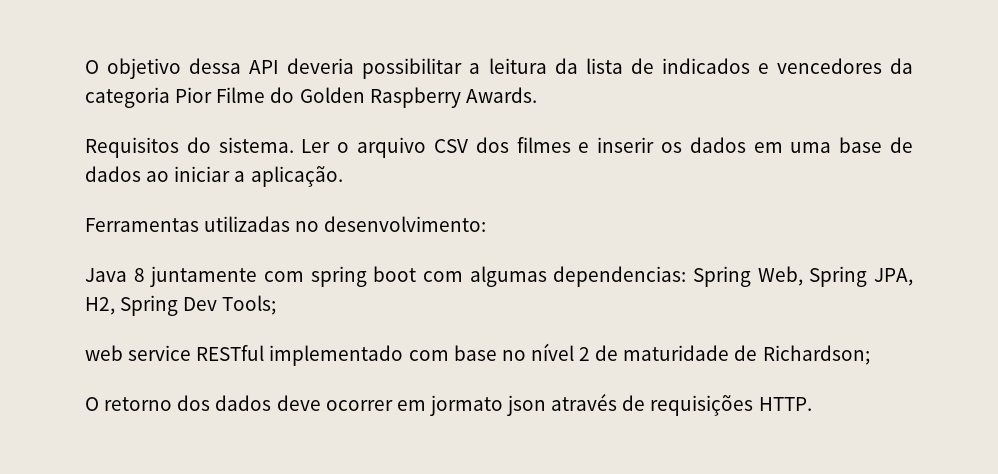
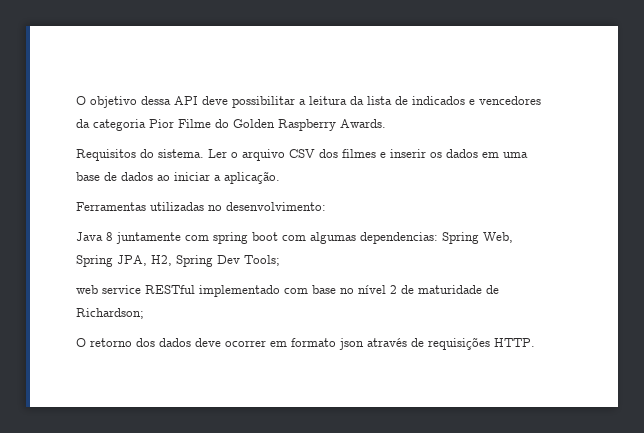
- O objetivo dessa API deveria possibilitar a leitura da lista de indicados e vencedores da categoria Pior Filme do Golden Raspberry Awards.
+ O objetivo dessa API deve possibilitar a leitura da lista de indicados e vencedores da categoria Pior Filme do Golden Raspberry Awards.
- O retorno dos dados deve ocorrer em jormato json através de requisições HTTP.
+ O retorno dos dados deve ocorrer em formato json através de requisições HTTP.

